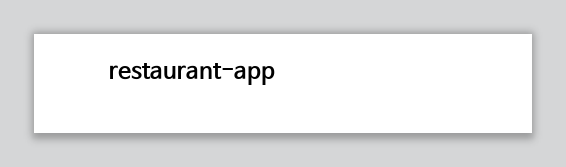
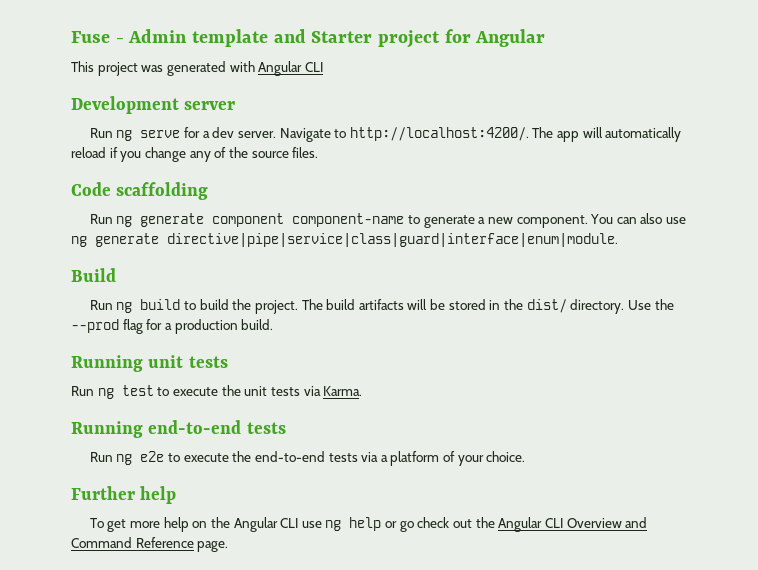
- restaurant-app
+ Fuse - Admin template and Starter project for Angular
+ This project was generated with Angular CLI
+ Development server
+ Run ng serve for a dev server. Navigate to http://localhost:4200/. The app will automatically reload if you change any of the source files.
+ Code scaffolding
+ Run ng generate component component-name to generate a new component. You can also use ng generate directive|pipe|service|class|guard|interface|enum|module.
+ Build
+ Run ng build to build the project. The build artifacts will be stored in the dist/ directory. Use the --prod flag for a production build.
+ Running unit tests
+ Run ng test to execute the unit tests via Karma.
+ Running end-to-end tests
+ Run ng e2e to execute the end-to-end tests via a platform of your choice.
+ Further help
+ To get more help on the Angular CLI use ng help or go check out the Angular CLI Overview and Command Reference page.

